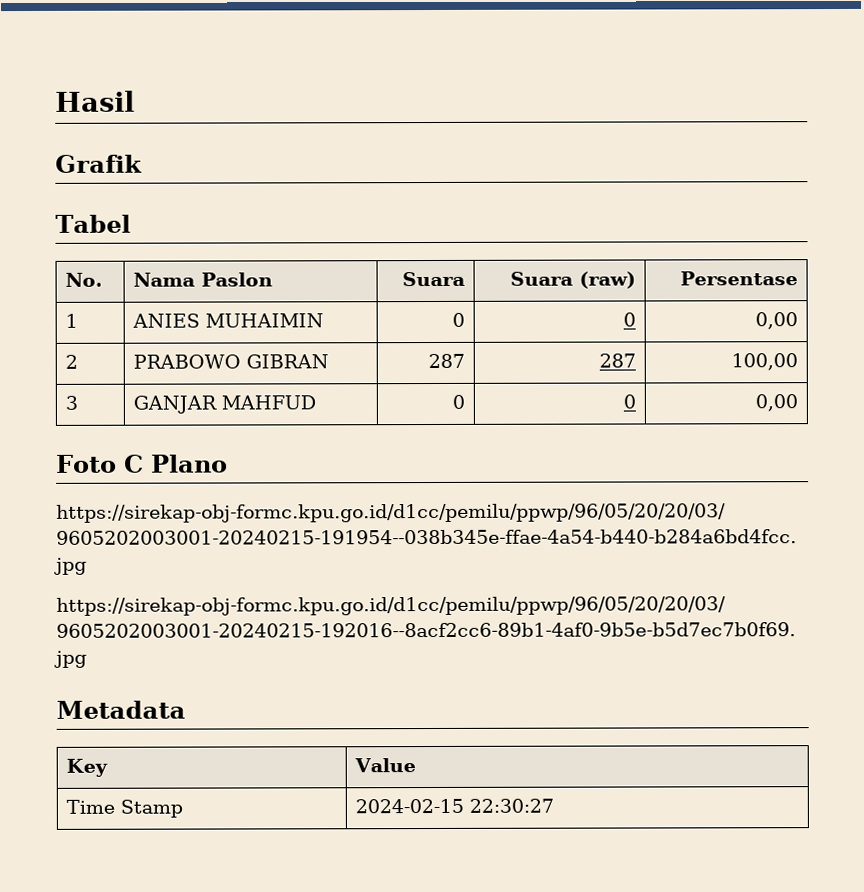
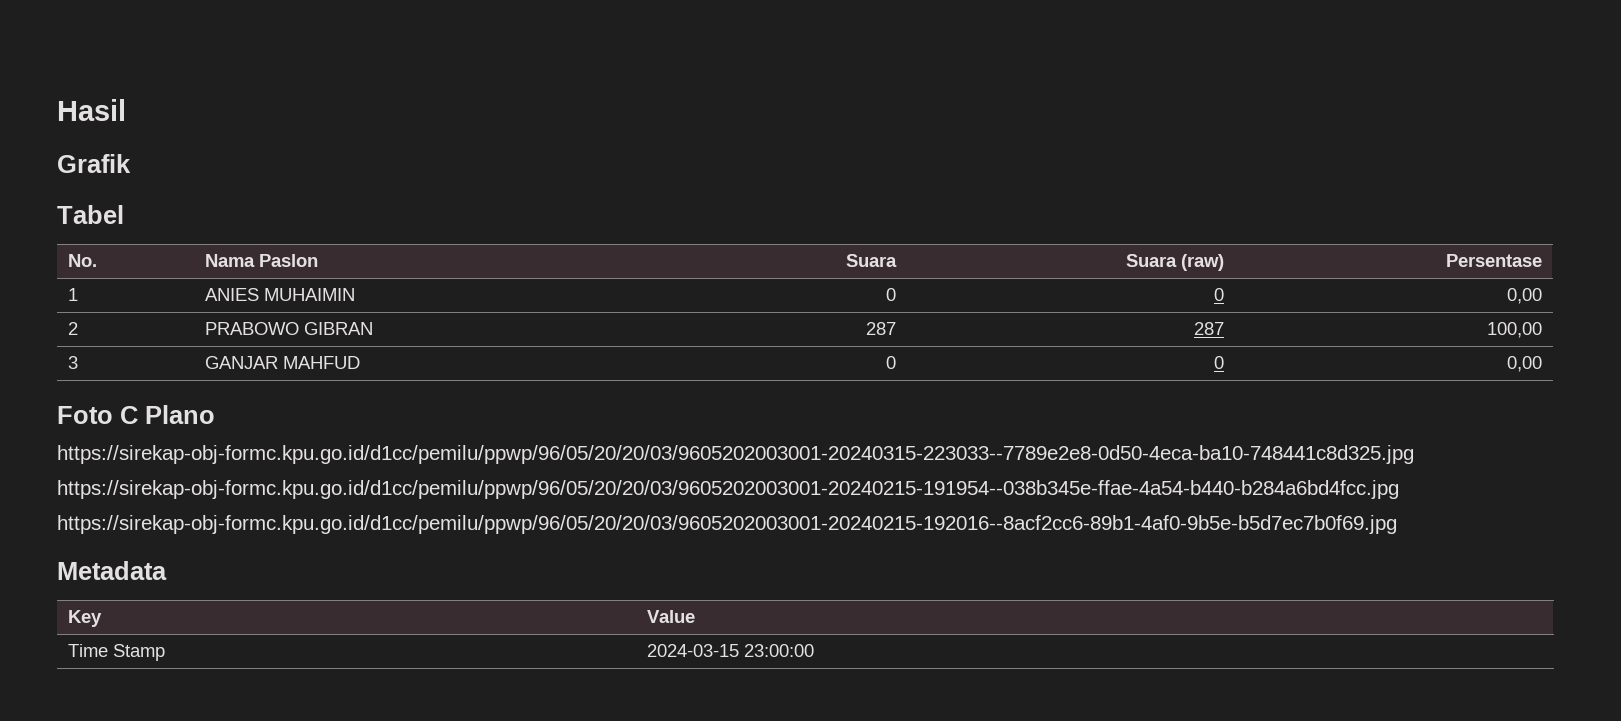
+ https://sirekap-obj-formc.kpu.go.id/d1cc/pemilu/ppwp/96/05/20/20/03/9605202003001-20240315-223033--7789e2e8-0d50-4eca-ba10-748441c8d325.jpg
- Time Stamp | 2024-02-15 22:30:27
+ Time Stamp | 2024-03-15 23:00:00

